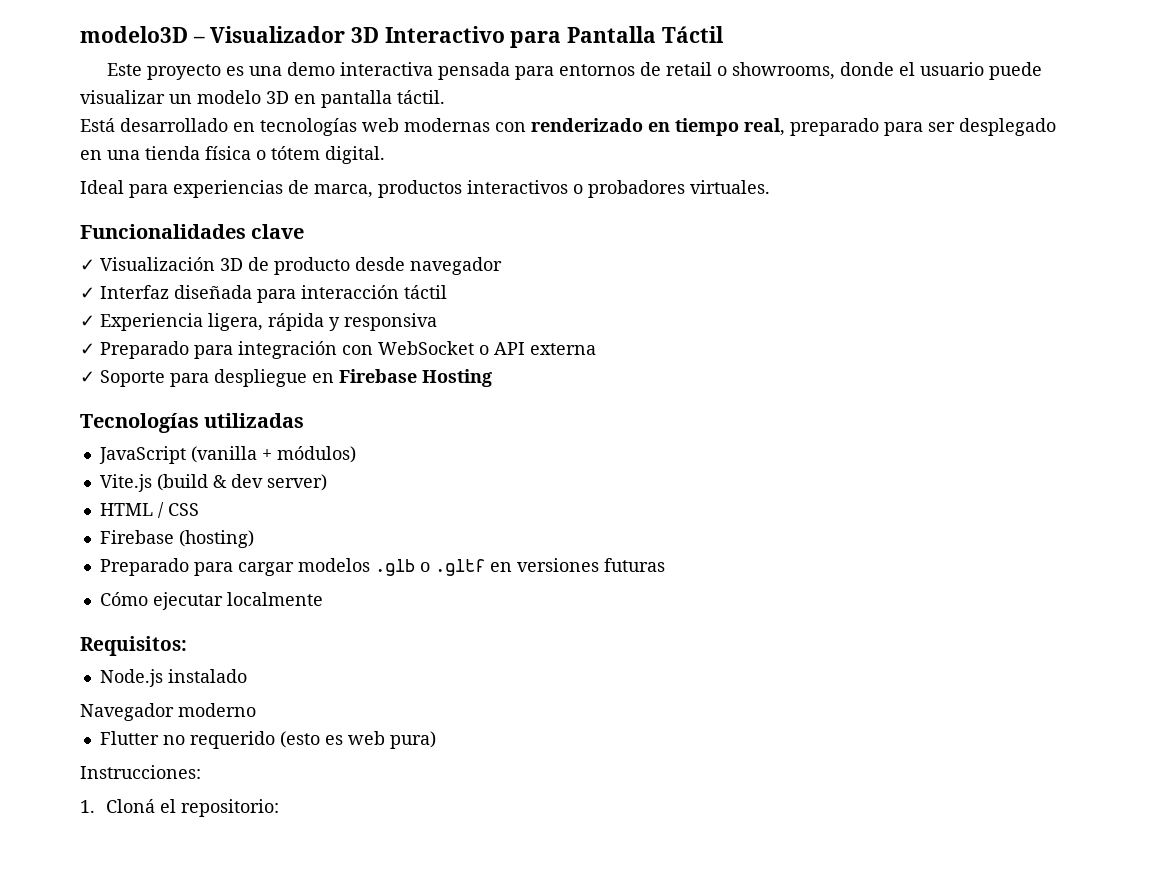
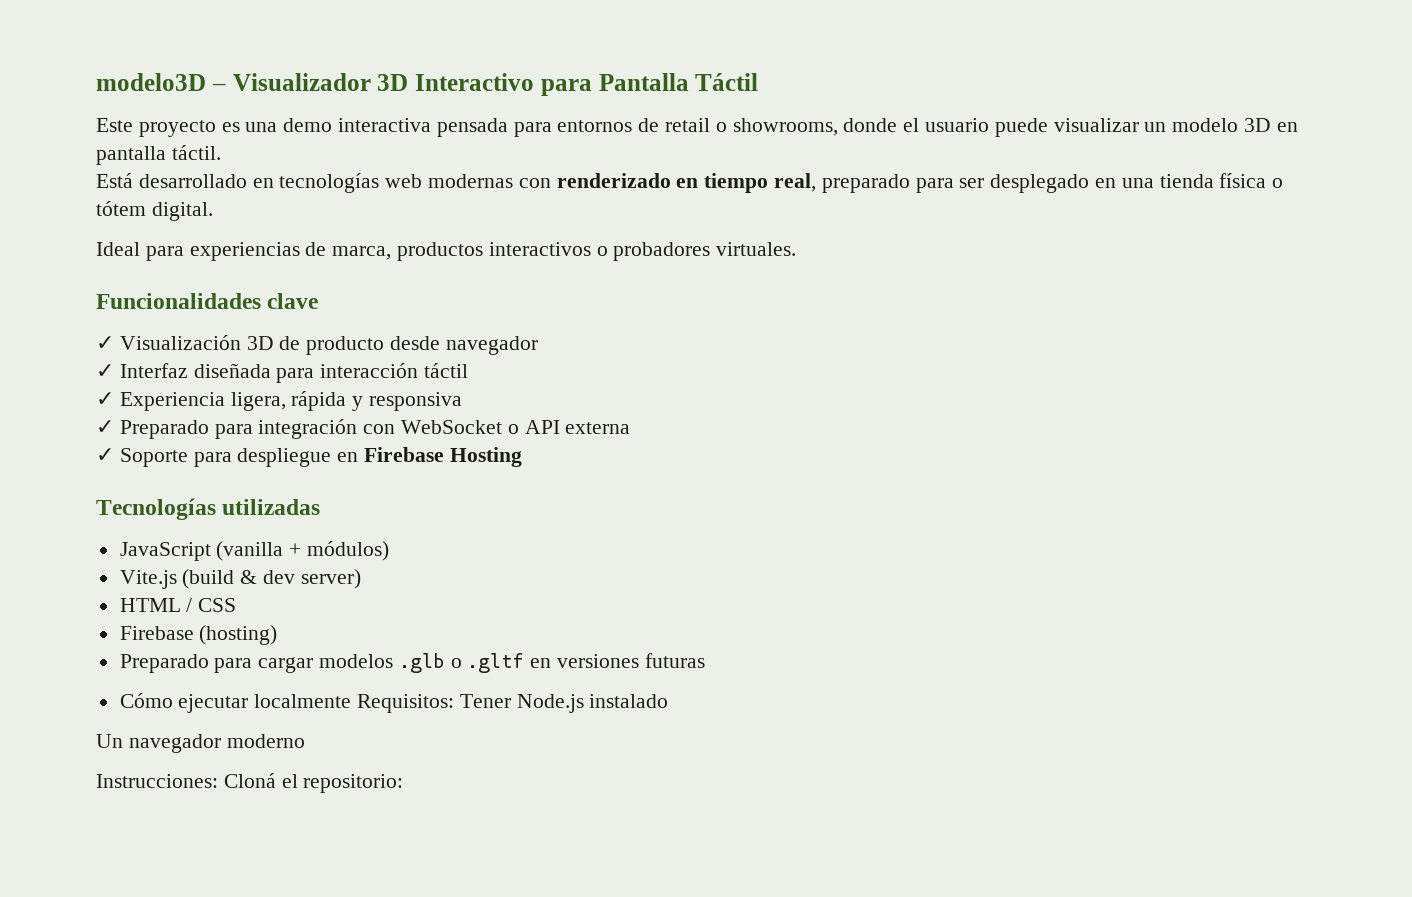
- Cómo ejecutar localmente
- Requisitos:
- Node.js instalado
+ Cómo ejecutar localmente Requisitos: Tener Node.js instalado
- Navegador moderno
+ Un navegador moderno
- Flutter no requerido (esto es web pura)
- Instrucciones:
- 1. Cloná el repositorio:
+ Instrucciones: Cloná el repositorio:

